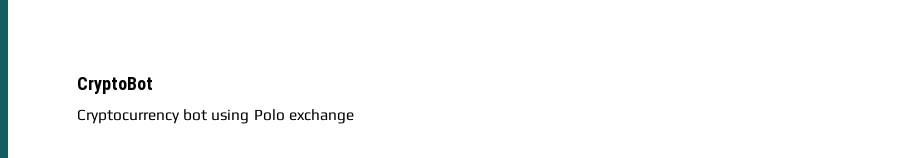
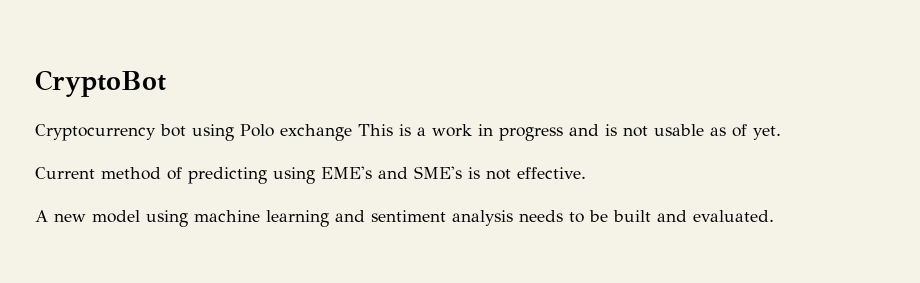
- Cryptocurrency bot using Polo exchange
+ Cryptocurrency bot using Polo exchange This is a work in progress and is not usable as of yet.
+ Current method of predicting using EME's and SME's is not effective.
+ A new model using machine learning and sentiment analysis needs to be built and evaluated.

